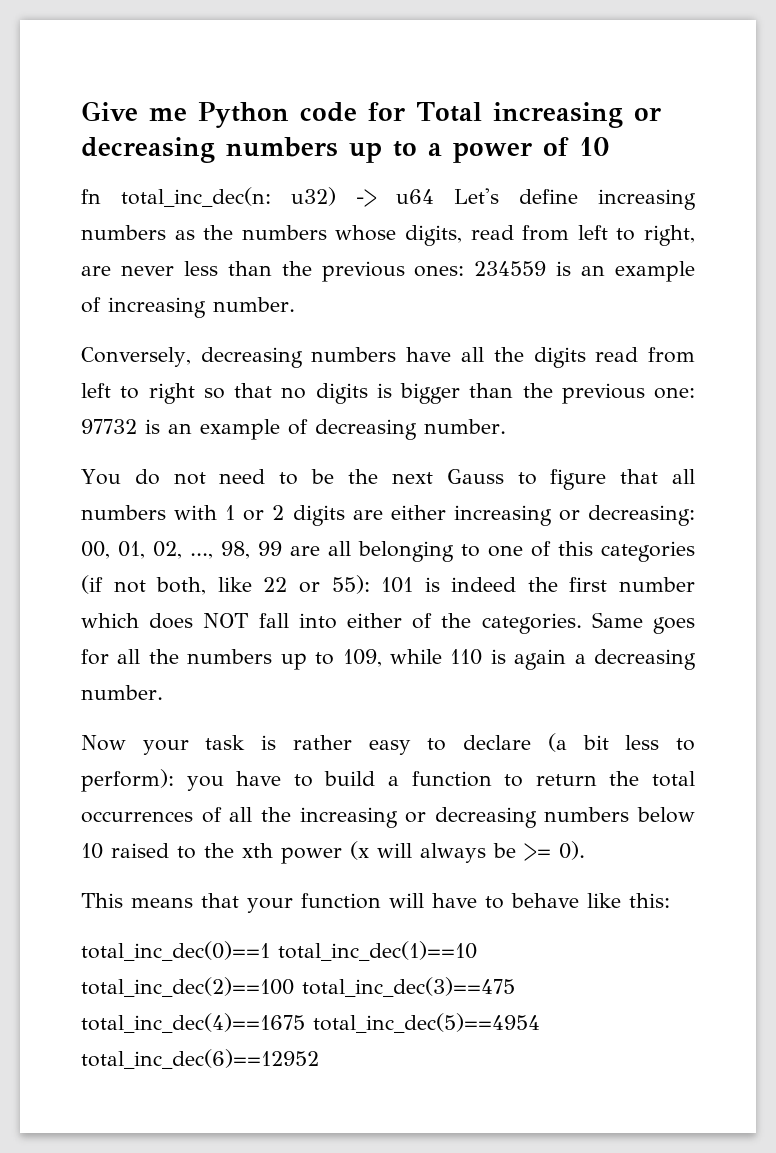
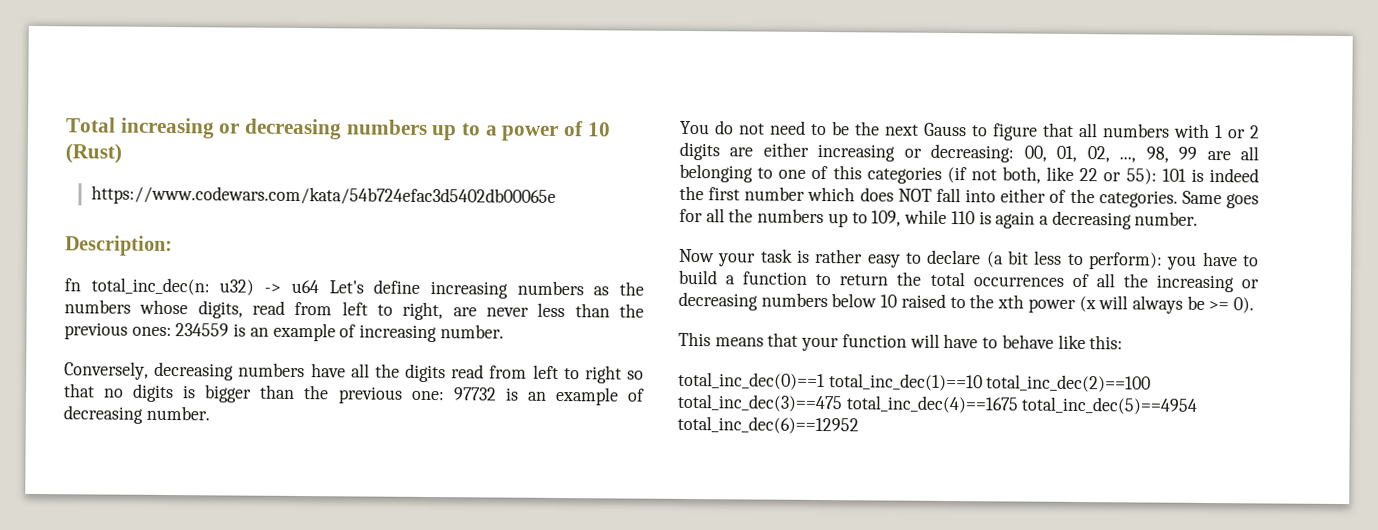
- Give me Python code for Total increasing or decreasing numbers up to a power of 10
+ Total increasing or decreasing numbers up to a power of 10 (Rust)
+ https://www.codewars.com/kata/54b724efac3d5402db00065e
+ Description:

